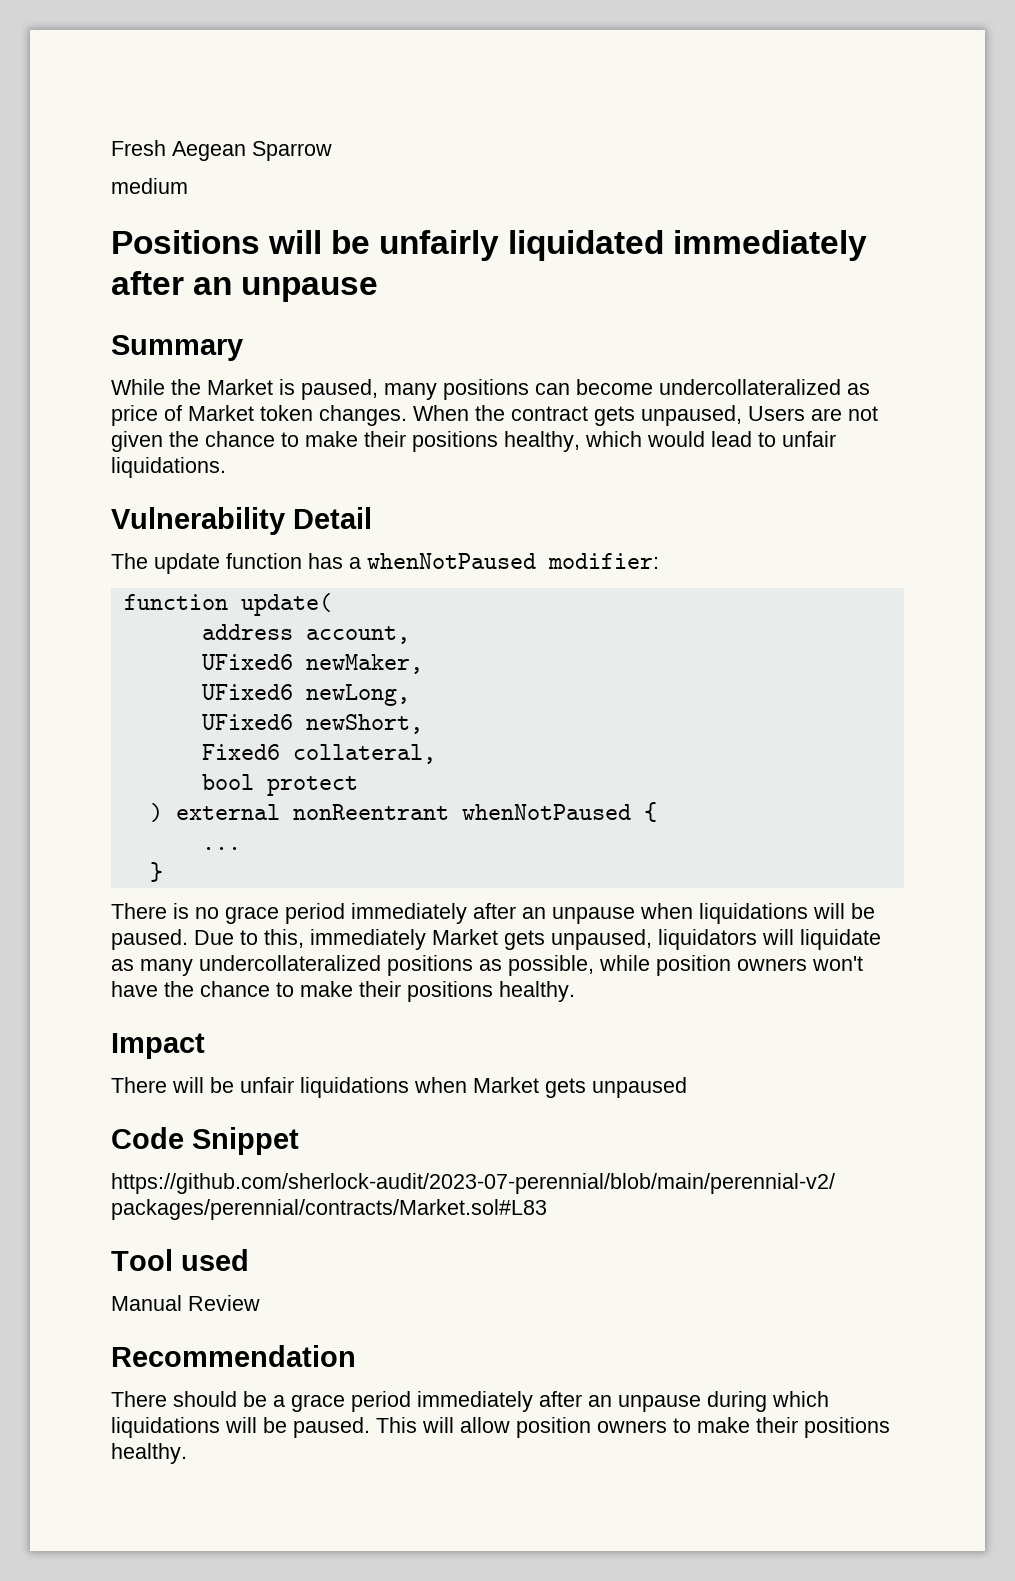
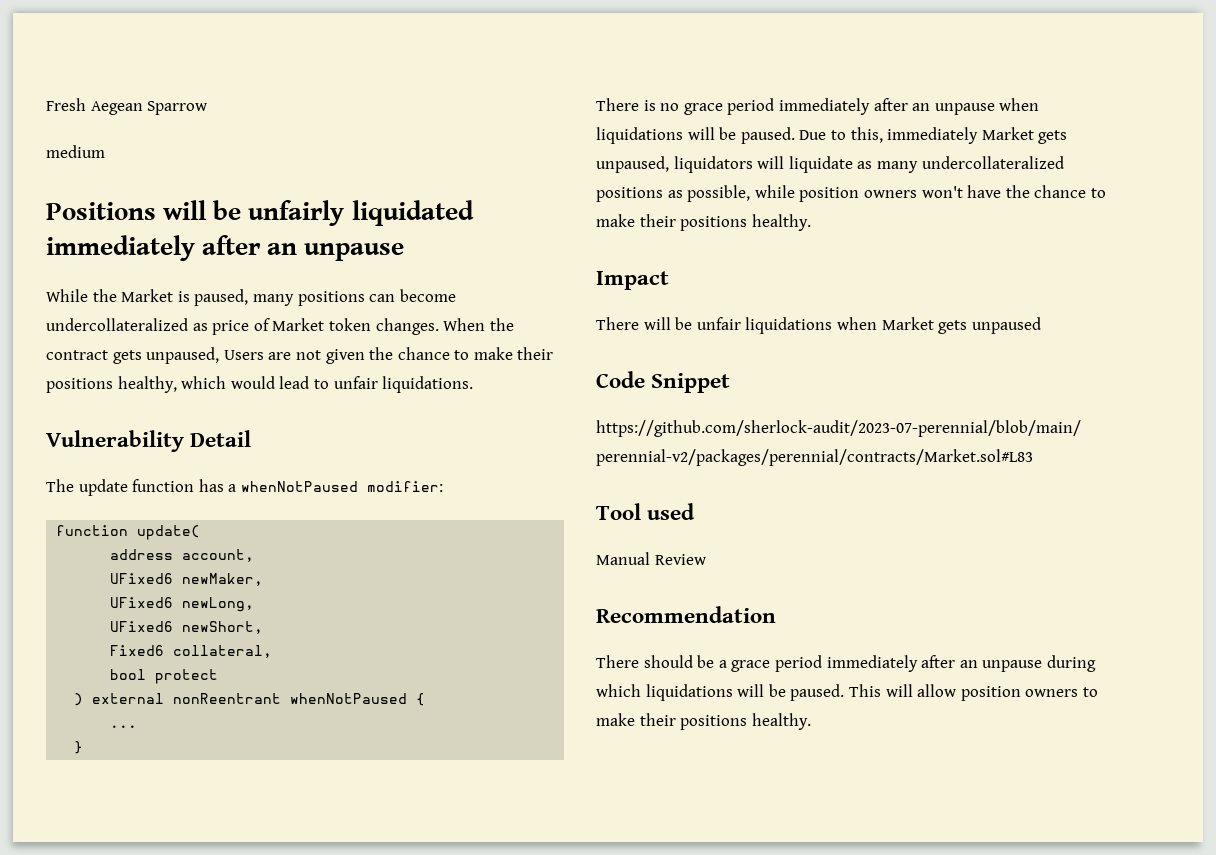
- Summary

